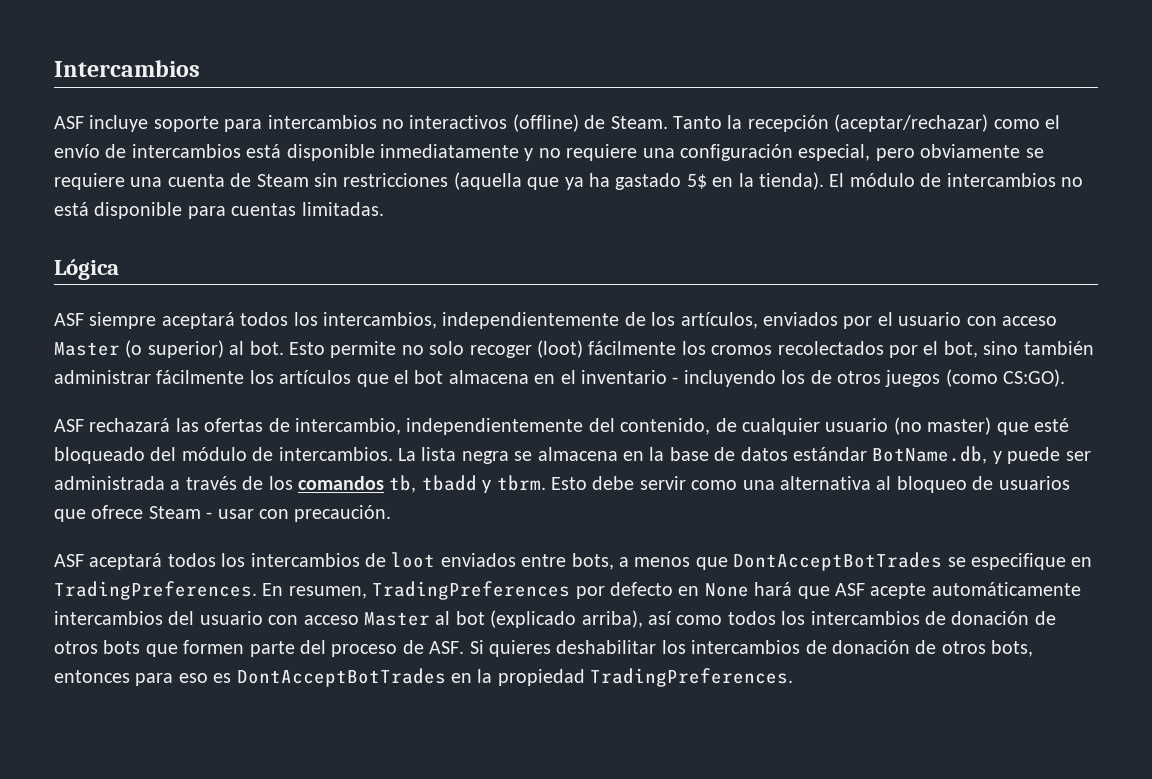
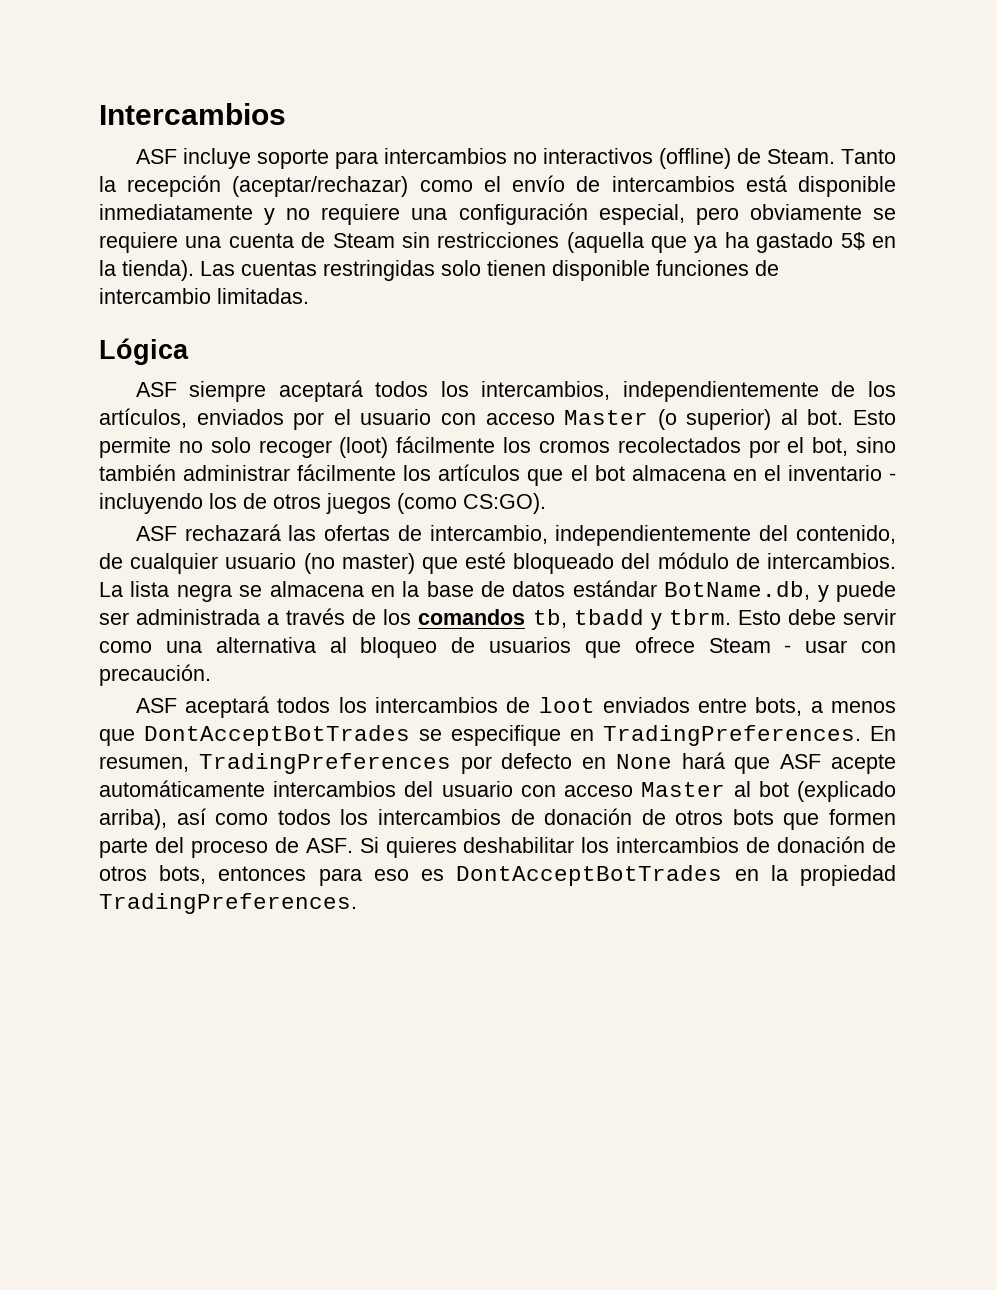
- El módulo de intercambios no está disponible para cuentas limitadas.
+ Las cuentas restringidas solo tienen disponible funciones de intercambio limitadas.

